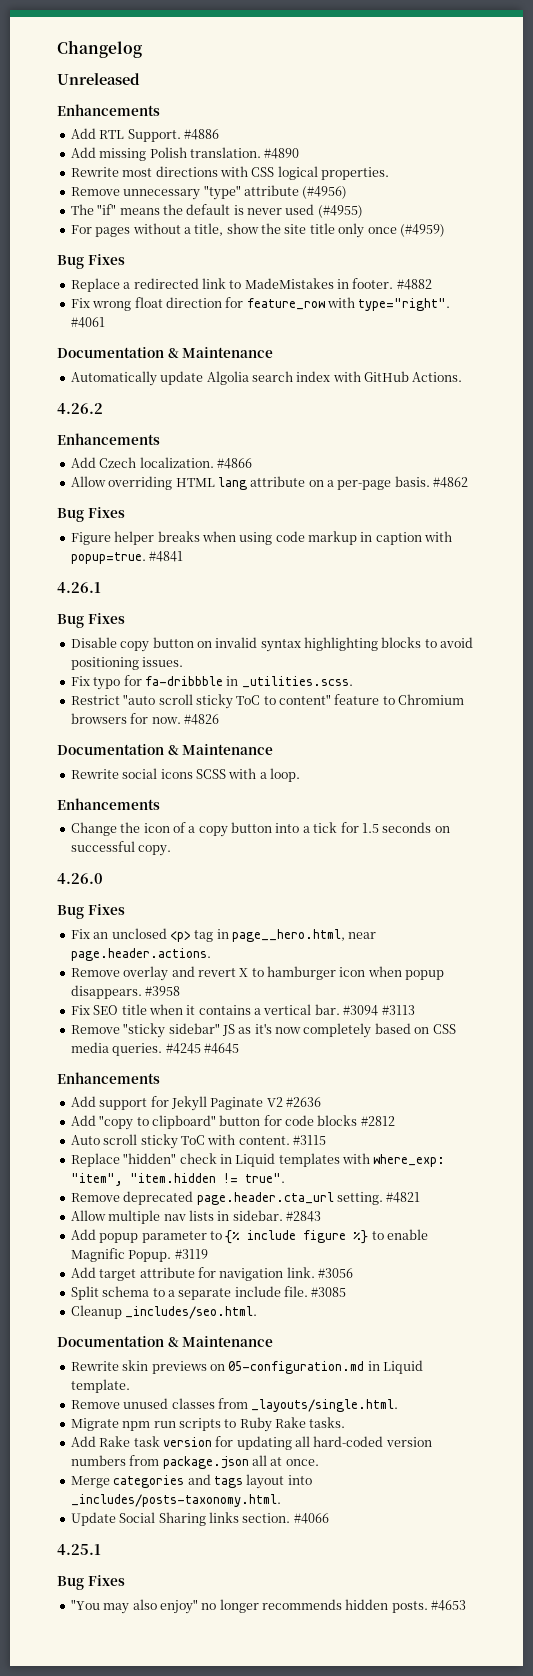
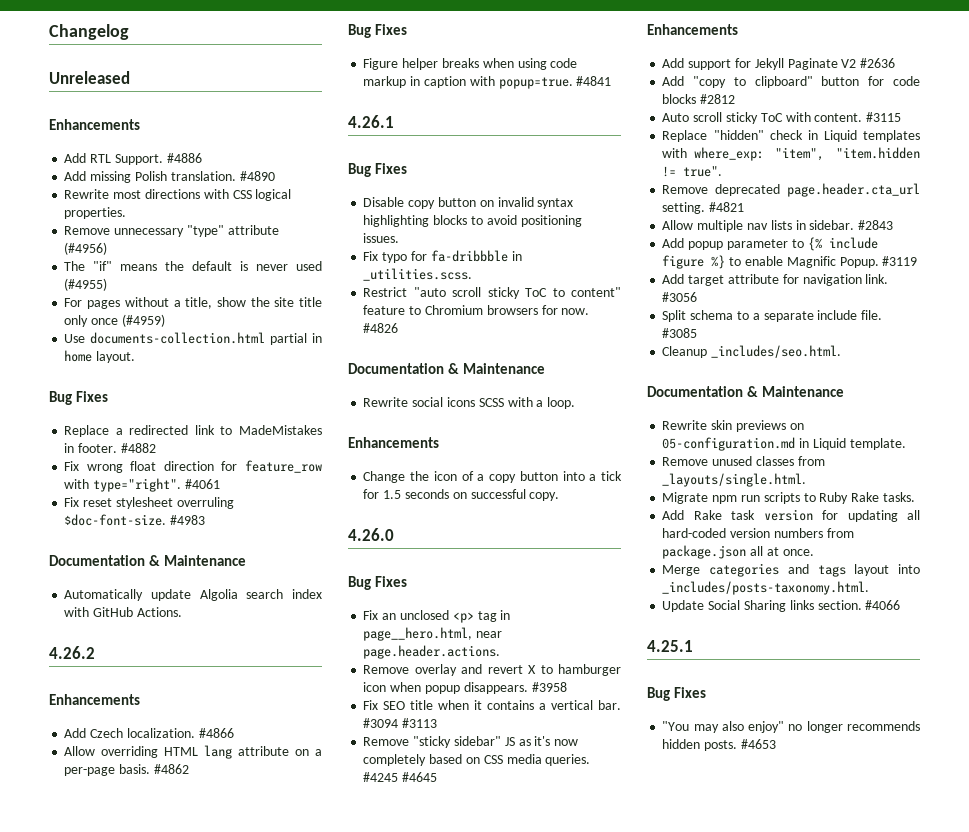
+ Use documents-collection.html partial in home layout.
+ Fix reset stylesheet overruling $doc-font-size. #4983

